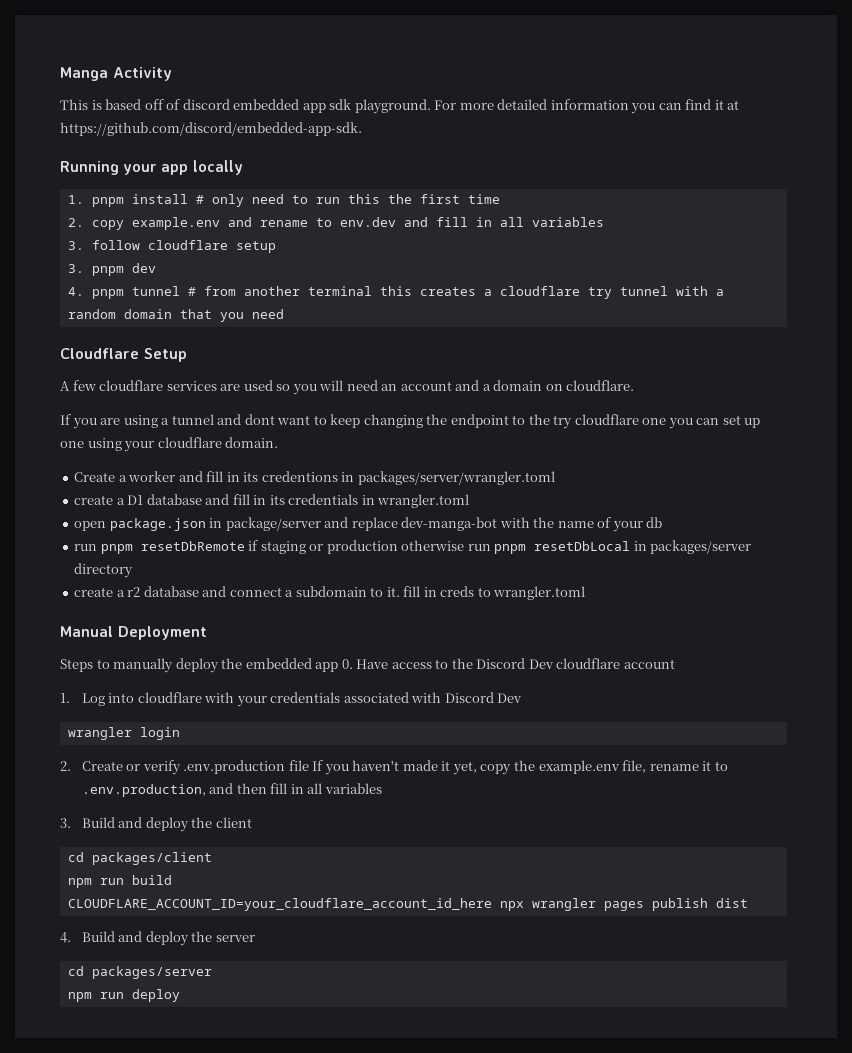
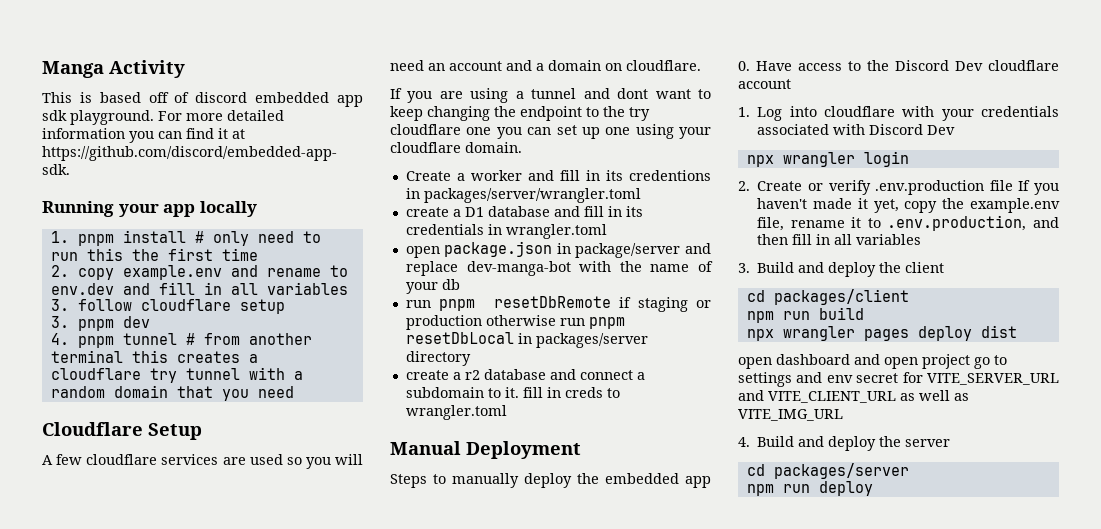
- wrangler login
+ npx wrangler login
- CLOUDFLARE_ACCOUNT_ID=your_cloudflare_account_id_here npx wrangler pages publish dist
+ npx wrangler pages deploy dist
+ open dashboard and open project go to settings and env secret for VITE_SERVER_URL and VITE_CLIENT_URL as well as VITE_IMG_URL

